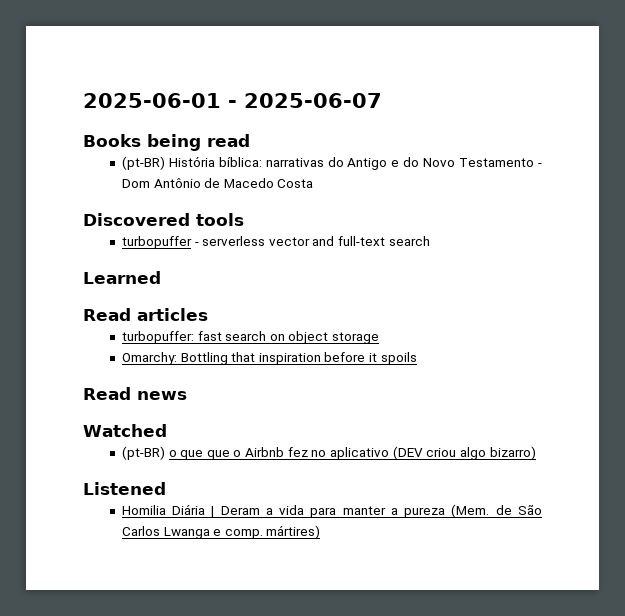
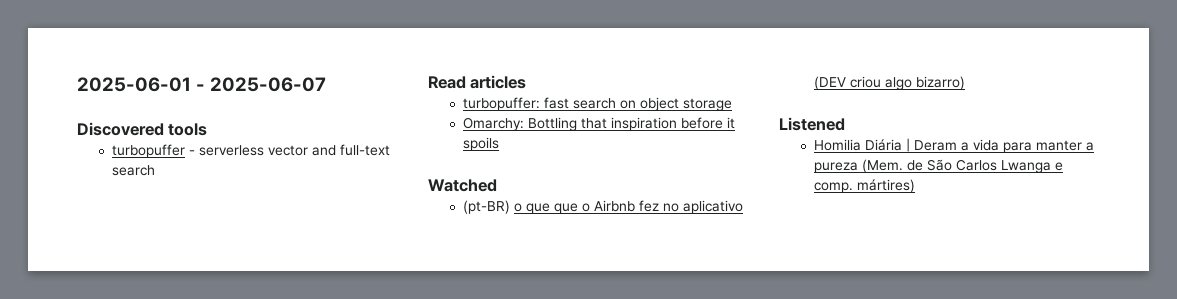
- Books being read
- (pt-BR) História bíblica: narrativas do Antigo e do Novo Testamento - Dom Antônio de Macedo Costa
- Learned
- Read news

